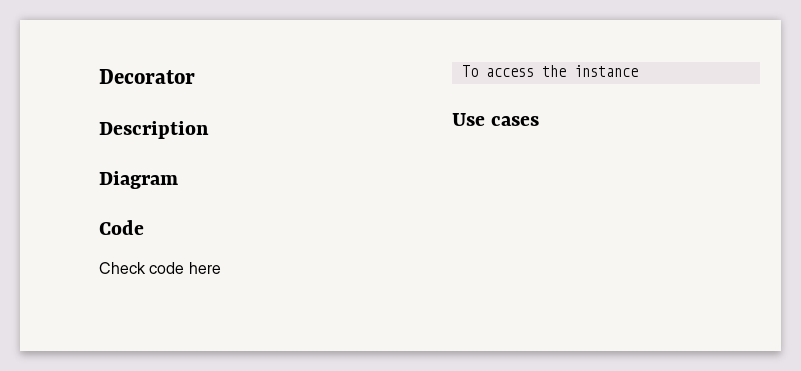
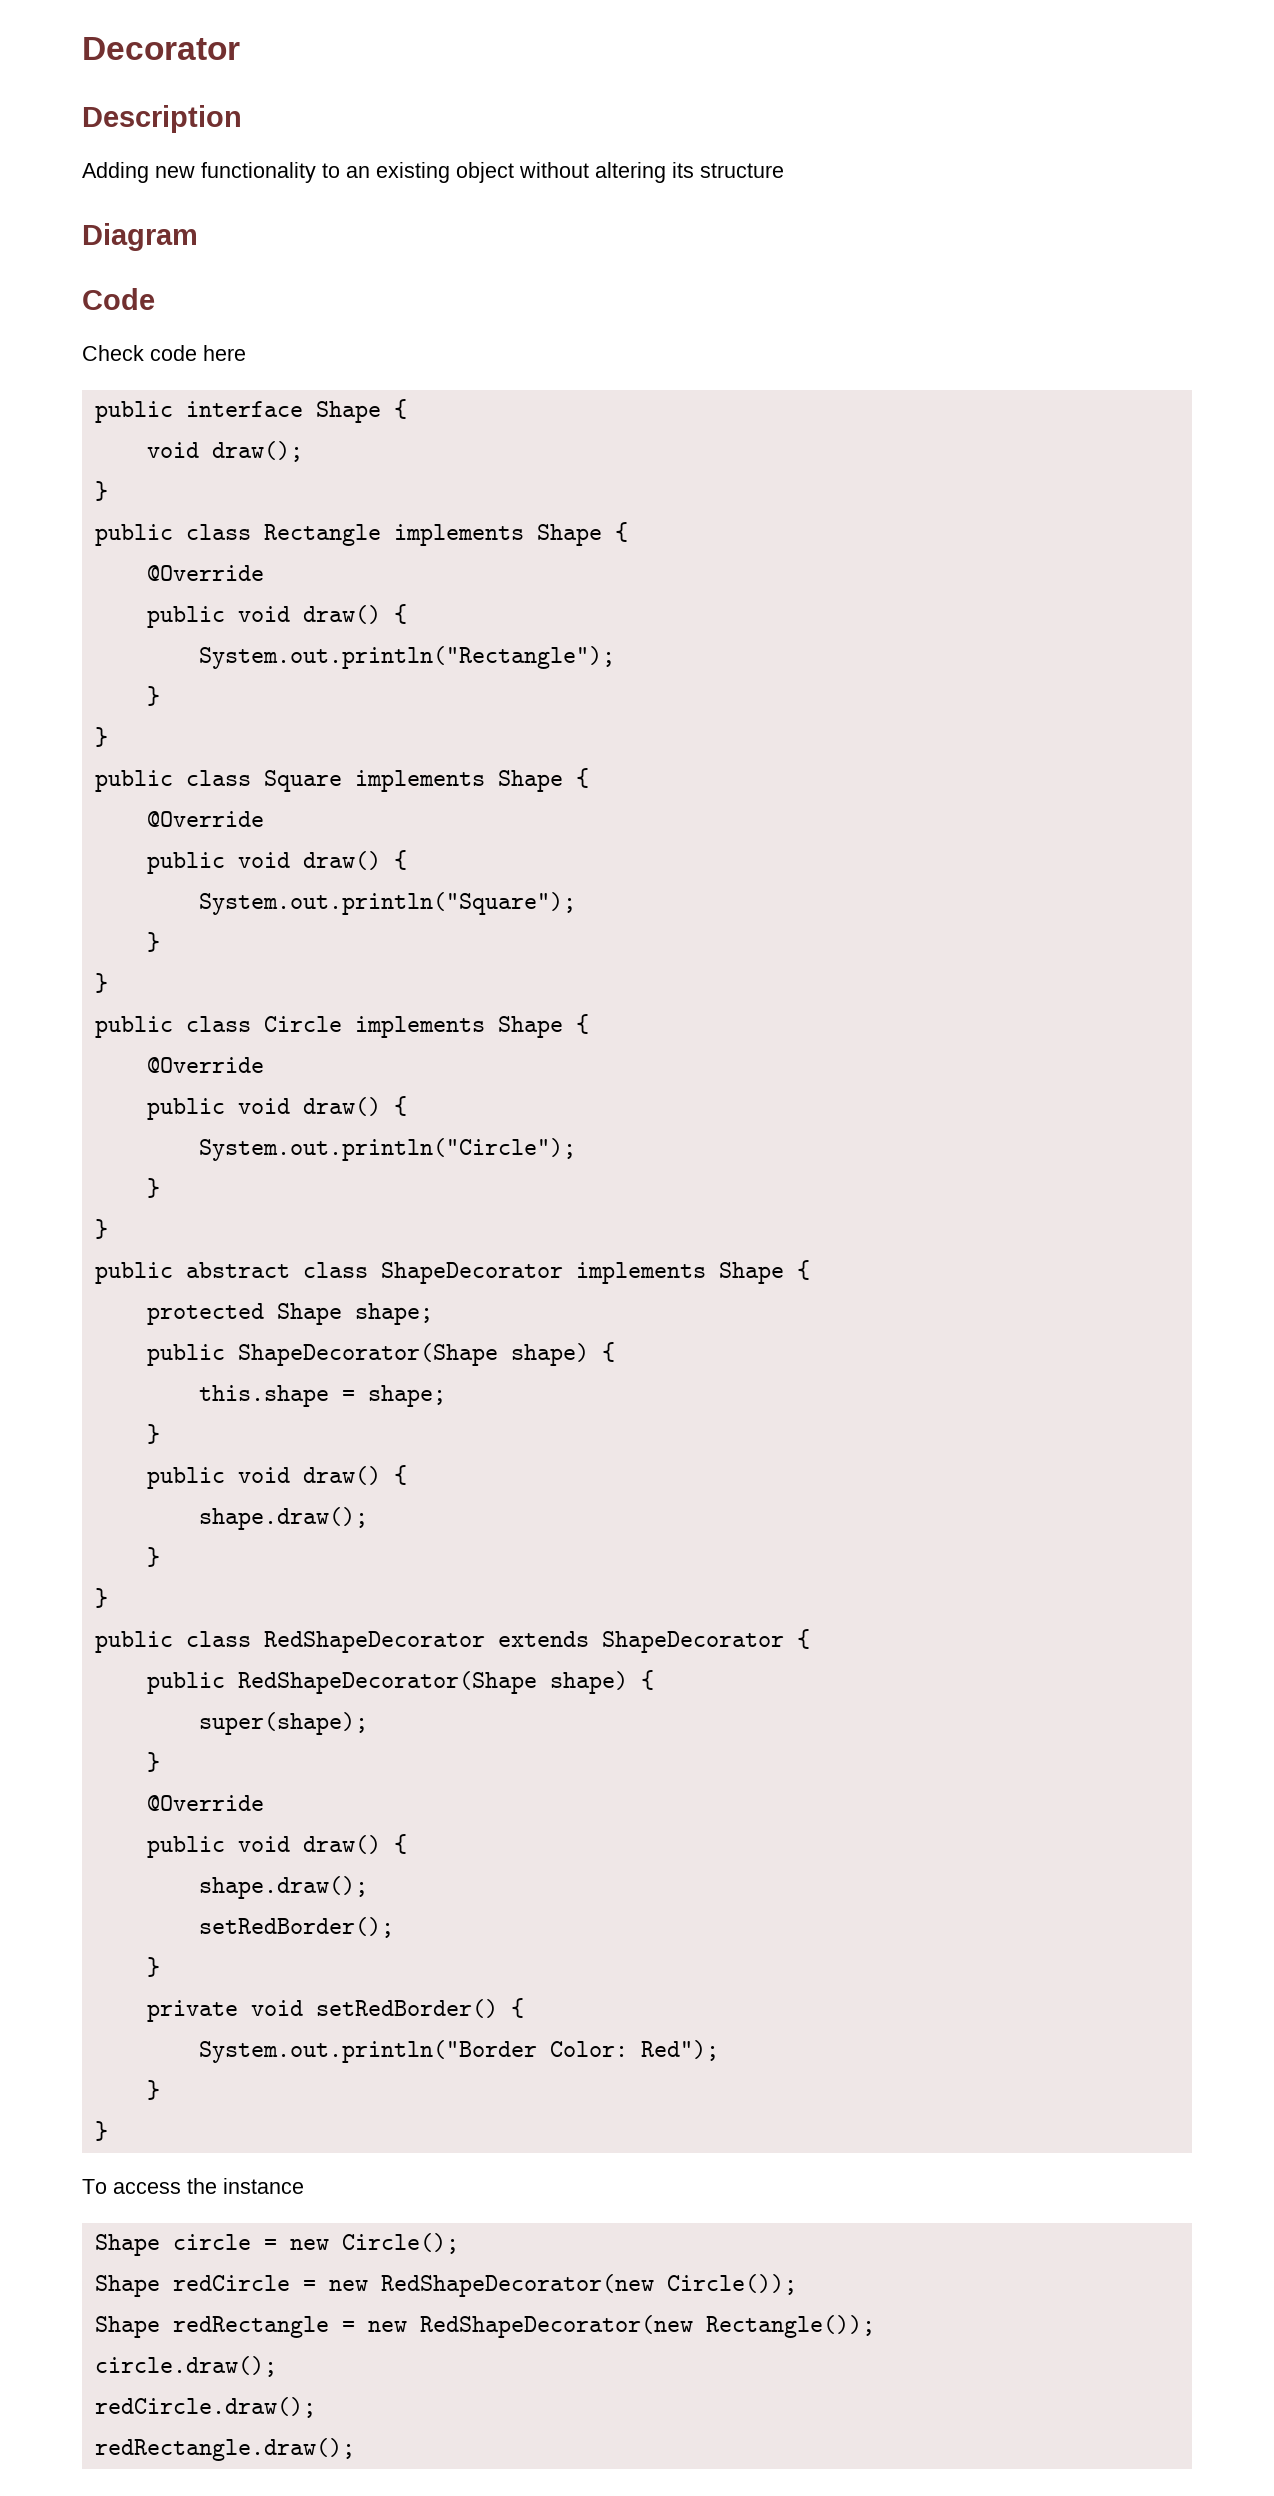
+ Adding new functionality to an existing object without altering its structure
+ public interface Shape {
+ void draw();
+ }
+ public class Rectangle implements Shape {
+ @Override
+ public void draw() {
+ System.out.println("Rectangle");
+ }
+ }
+ public class Square implements Shape {
+ @Override
+ public void draw() {
+ System.out.println("Square");
+ }
+ }
+ public class Circle implements Shape {
+ @Override
+ public void draw() {
+ System.out.println("Circle");
+ }
+ }
+ public abstract class ShapeDecorator implements Shape {
+ protected Shape shape;
+ public ShapeDecorator(Shape shape) {
+ this.shape = shape;
+ }
+ public void draw() {
+ shape.draw();
+ }
+ }
+ public class RedShapeDecorator extends ShapeDecorator {
+ public RedShapeDecorator(Shape shape) {
+ super(shape);
+ }
+ @Override
+ public void draw() {
+ shape.draw();
+ setRedBorder();
+ }
+ private void setRedBorder() {
+ System.out.println("Border Color: Red");
+ }
+ }
  To access the instance
- Use cases
+ Shape circle = new Circle();
+ Shape redCircle = new RedShapeDecorator(new Circle());
+ Shape redRectangle = new RedShapeDecorator(new Rectangle());
+ circle.draw();
+ redCircle.draw();
+ redRectangle.draw();

